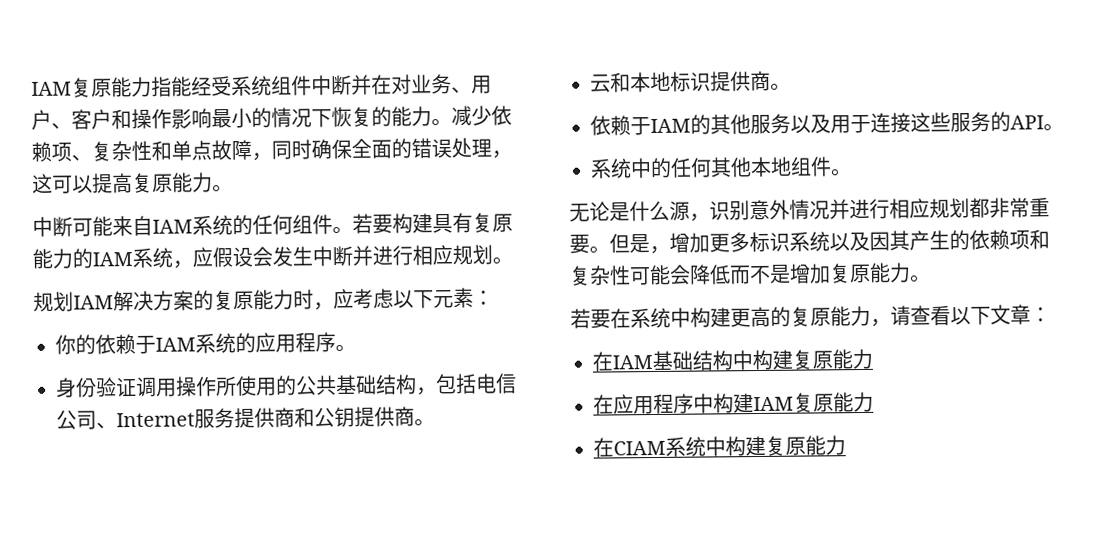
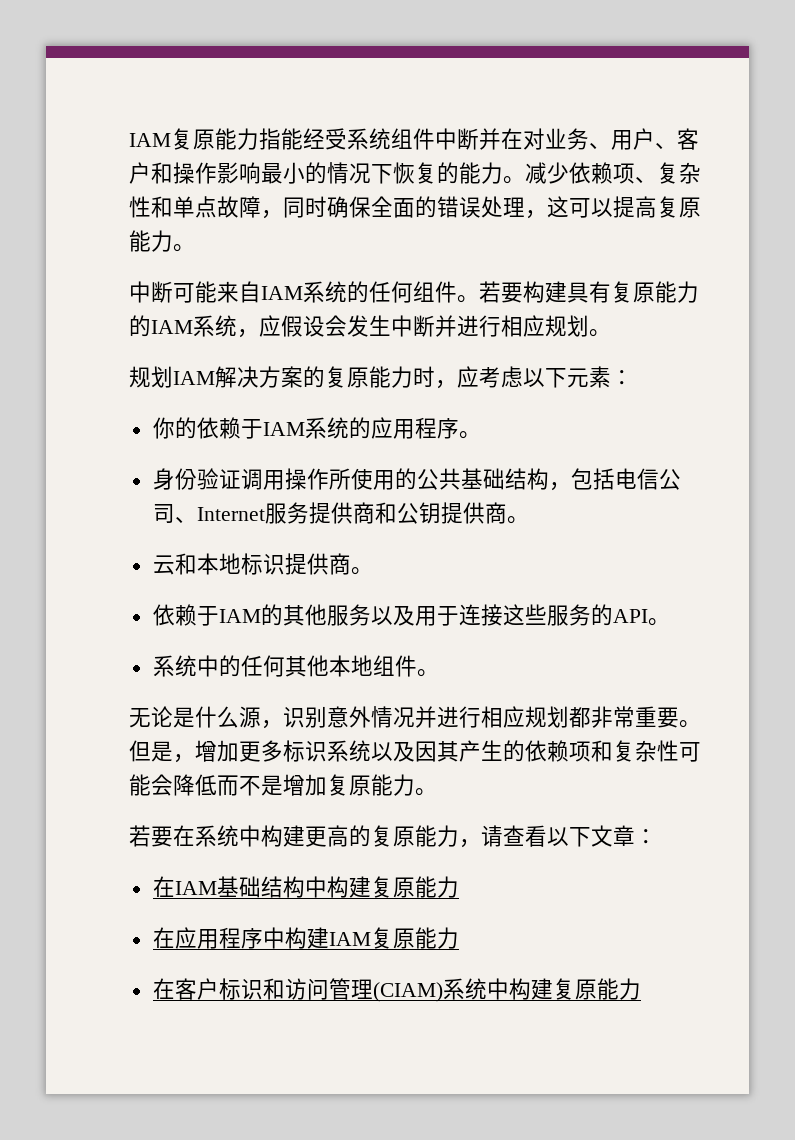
- 在CIAM系统中构建复原能力
+ 在客户标识和访问管理(CIAM)系统中构建复原能力

